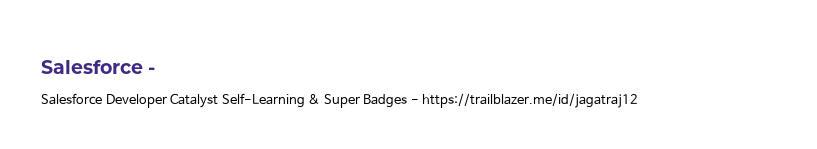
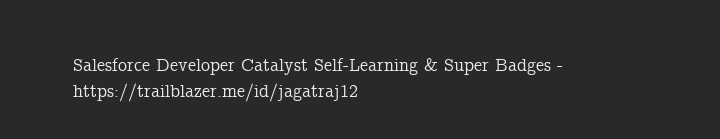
- Salesforce -

